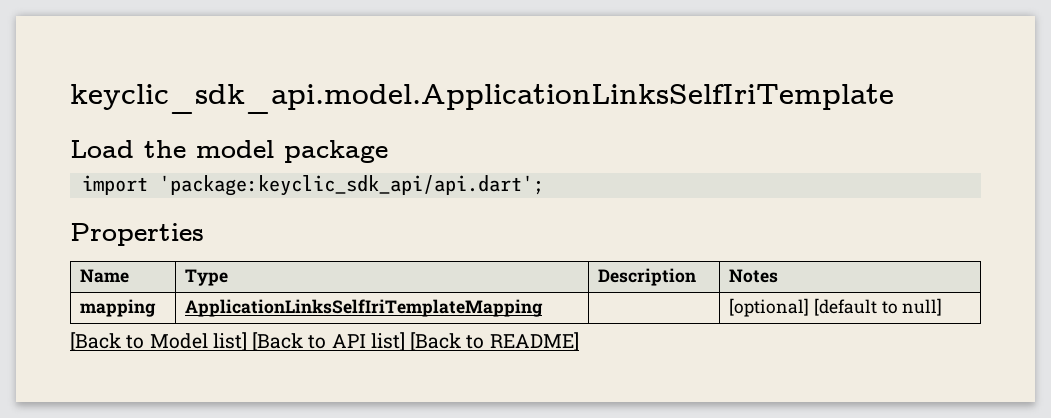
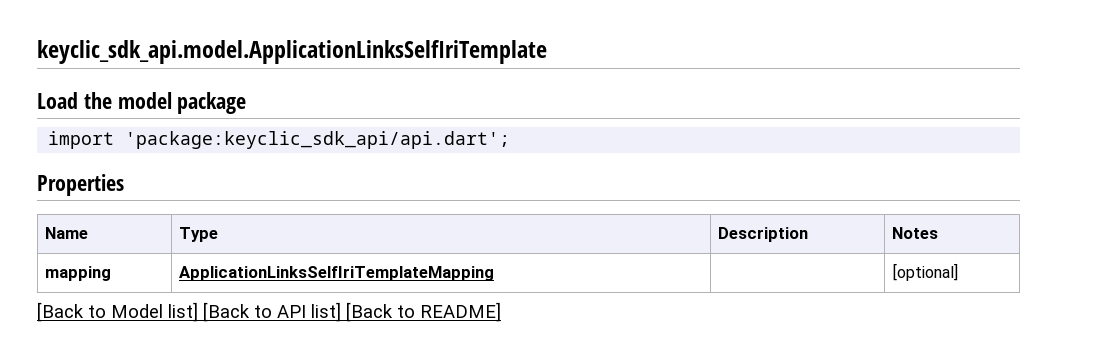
- mapping | ApplicationLinksSelfIriTemplateMapping | | [optional] [default to null]
+ mapping | ApplicationLinksSelfIriTemplateMapping | | [optional]

